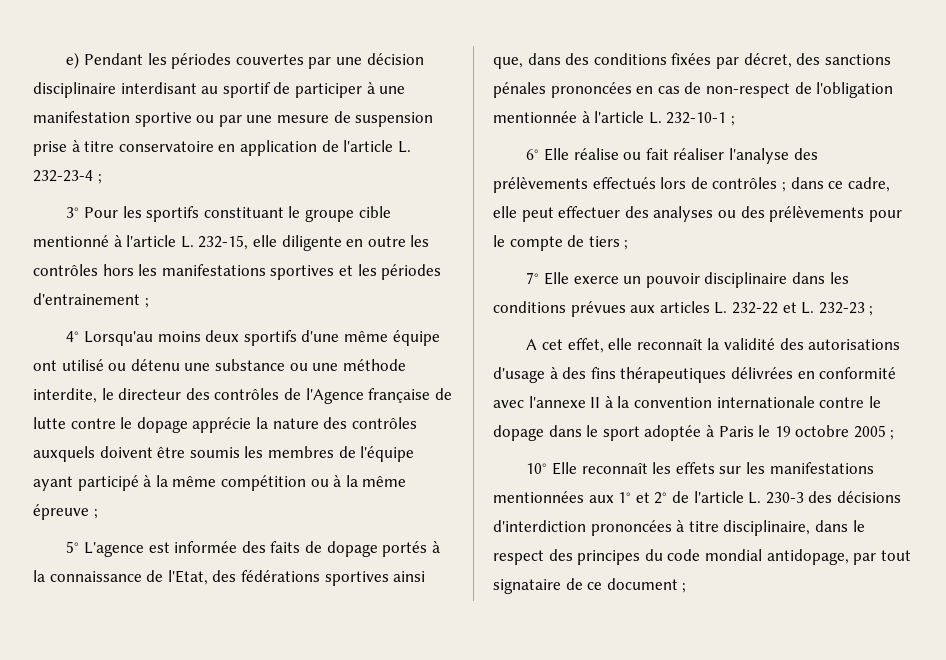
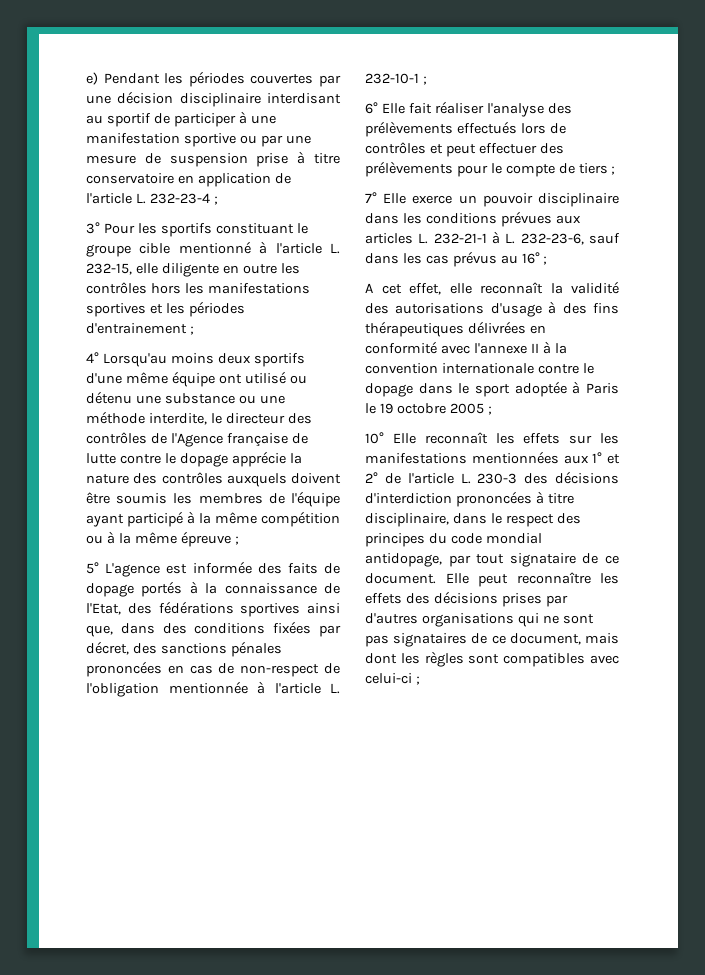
- 6° Elle réalise ou fait réaliser l'analyse des prélèvements effectués lors de contrôles ; dans ce cadre, elle peut effectuer des analyses ou des prélèvements pour le compte de tiers ;
+ 6° Elle fait réaliser l'analyse des prélèvements effectués lors de contrôles et peut effectuer des prélèvements pour le compte de tiers ;
- 7° Elle exerce un pouvoir disciplinaire dans les conditions prévues aux articles L. 232-22 et L. 232-23 ;
+ 7° Elle exerce un pouvoir disciplinaire dans les conditions prévues aux articles L. 232-21-1 à L. 232-23-6, sauf dans les cas prévus au 16° ;
- 10° Elle reconnaît les effets sur les manifestations mentionnées aux 1° et 2° de l'article L. 230-3 des décisions d'interdiction prononcées à titre disciplinaire, dans le respect des principes du code mondial antidopage, par tout signataire de ce document ;
+ 10° Elle reconnaît les effets sur les manifestations mentionnées aux 1° et 2° de l'article L. 230-3 des décisions d'interdiction prononcées à titre disciplinaire, dans le respect des principes du code mondial antidopage, par tout signataire de ce document. Elle peut reconnaître les effets des décisions prises par d'autres organisations qui ne sont pas signataires de ce document, mais dont les règles sont compatibles avec celui-ci ;

